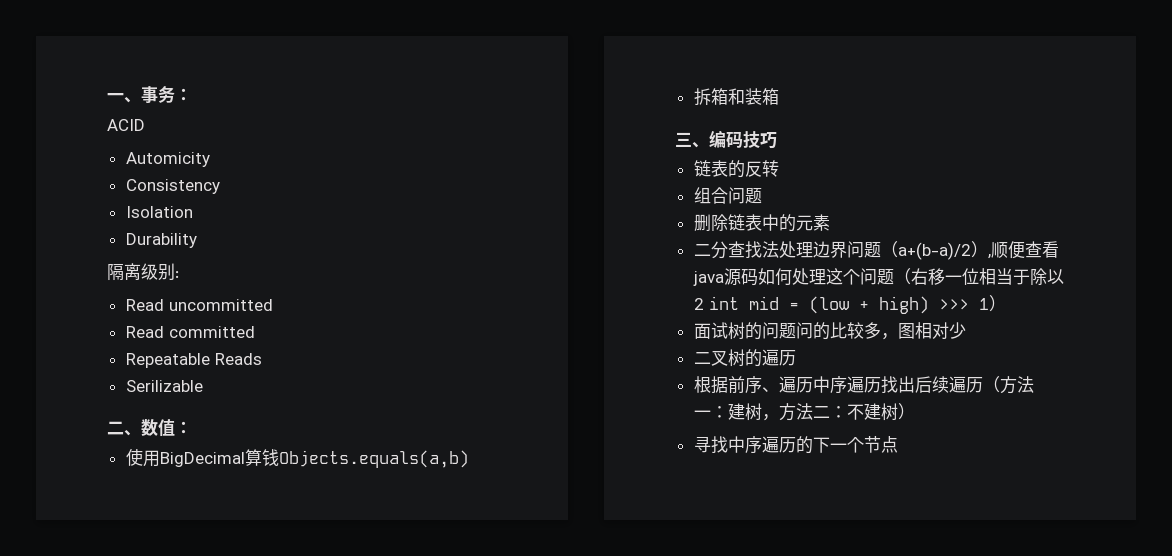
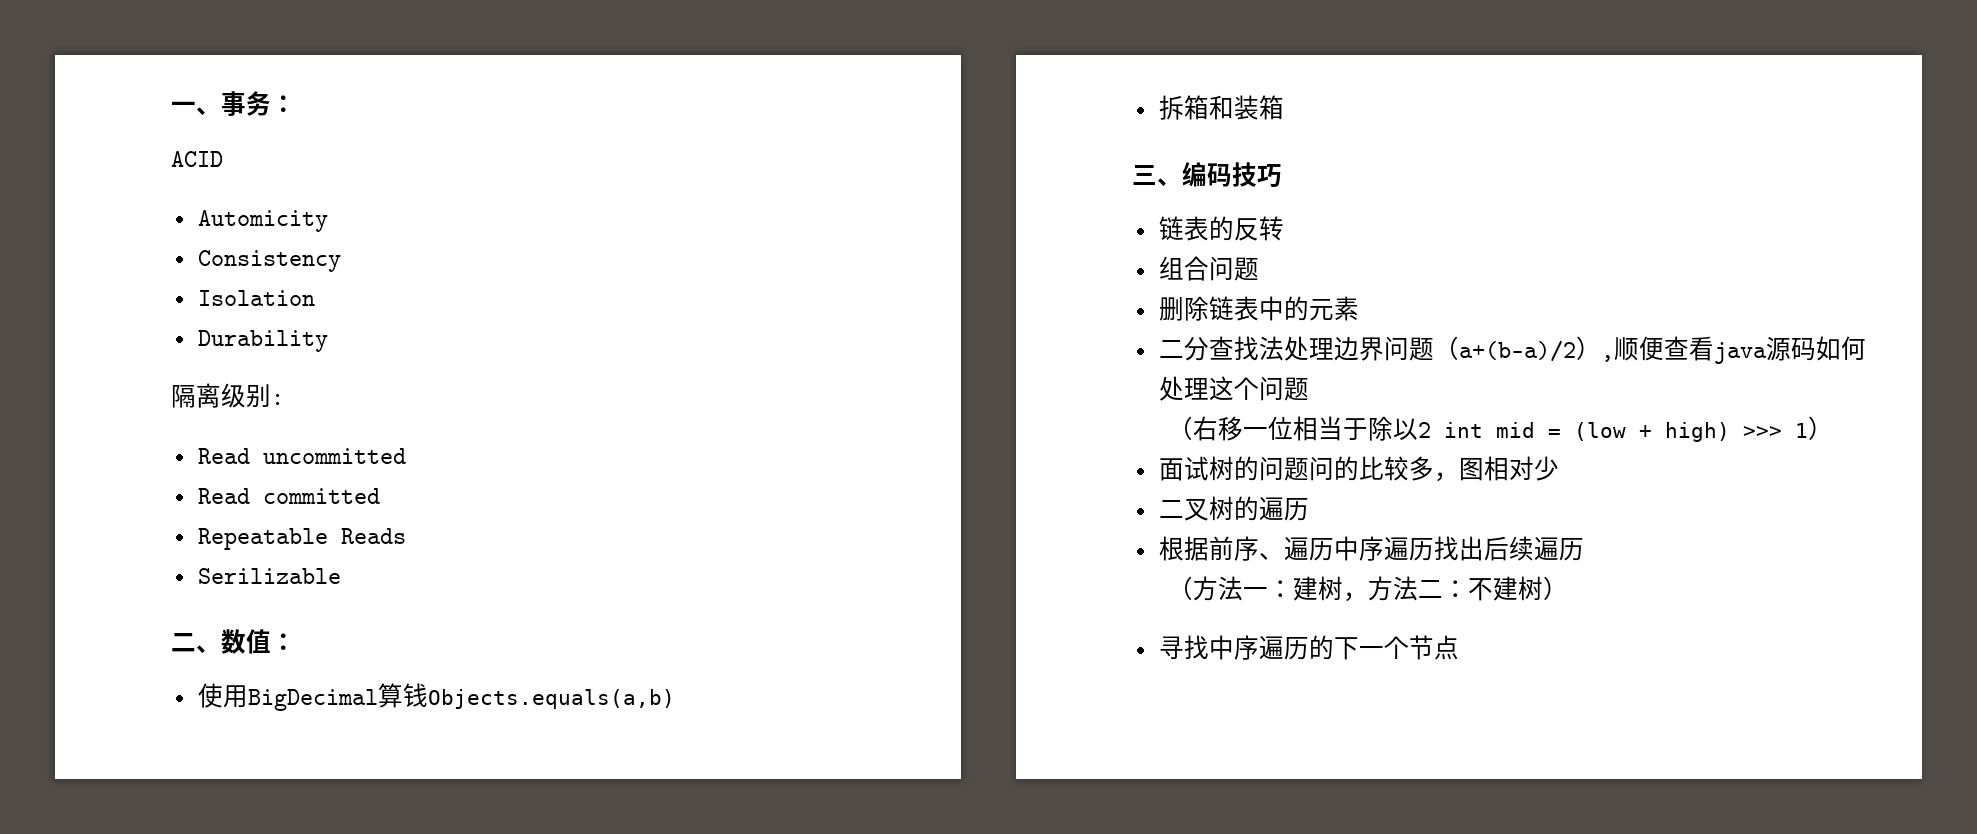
- 二分查找法处理边界问题（a+(b-a)/2）,顺便查看java源码如何处理这个问题（右移一位相当于除以2 int mid = (low + high) >>> 1）
+ 二分查找法处理边界问题（a+(b-a)/2）,顺便查看java源码如何处理这个问题
+ （右移一位相当于除以2 int mid = (low + high) >>> 1）
- 根据前序、遍历中序遍历找出后续遍历（方法一：建树，方法二：不建树）
+ 根据前序、遍历中序遍历找出后续遍历
+ （方法一：建树，方法二：不建树）

